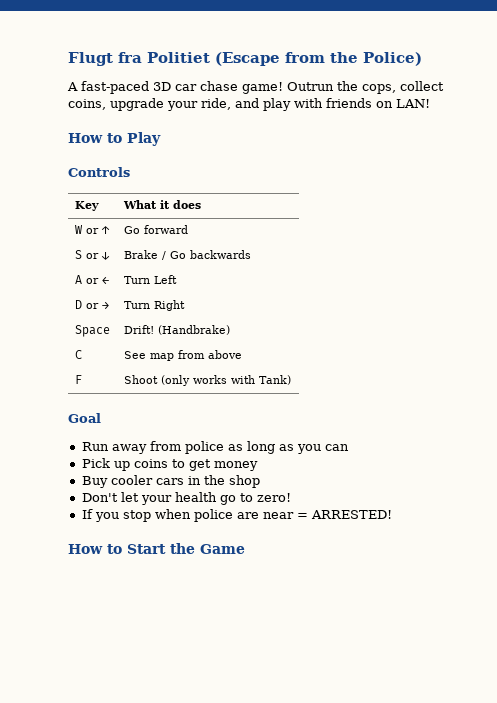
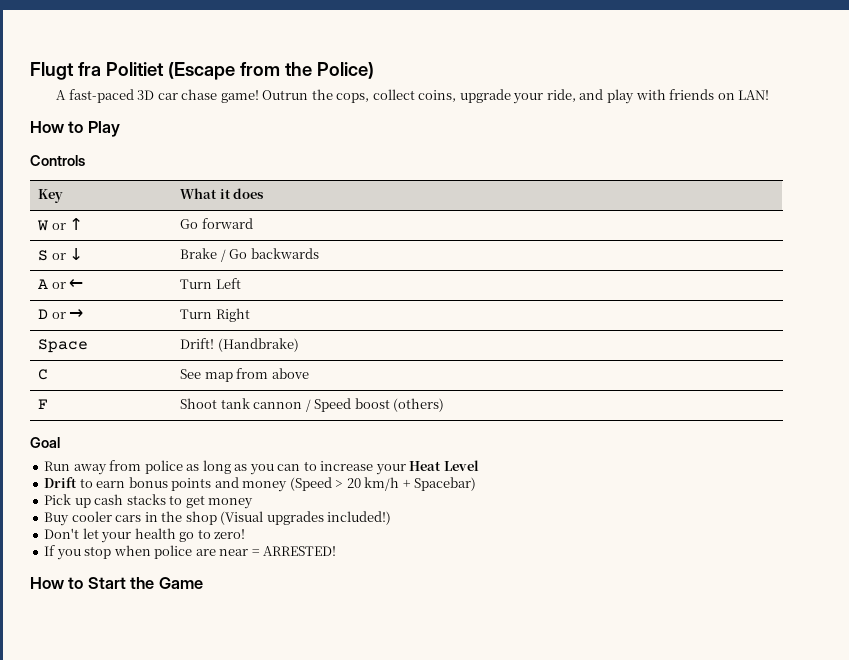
- F | Shoot (only works with Tank)
+ F | Shoot tank cannon / Speed boost (others)
- Run away from police as long as you can
+ Run away from police as long as you can to increase your Heat Level
+ Drift to earn bonus points and money (Speed > 20 km/h + Spacebar)
- Pick up coins to get money
+ Pick up cash stacks to get money
- Buy cooler cars in the shop
+ Buy cooler cars in the shop (Visual upgrades included!)

